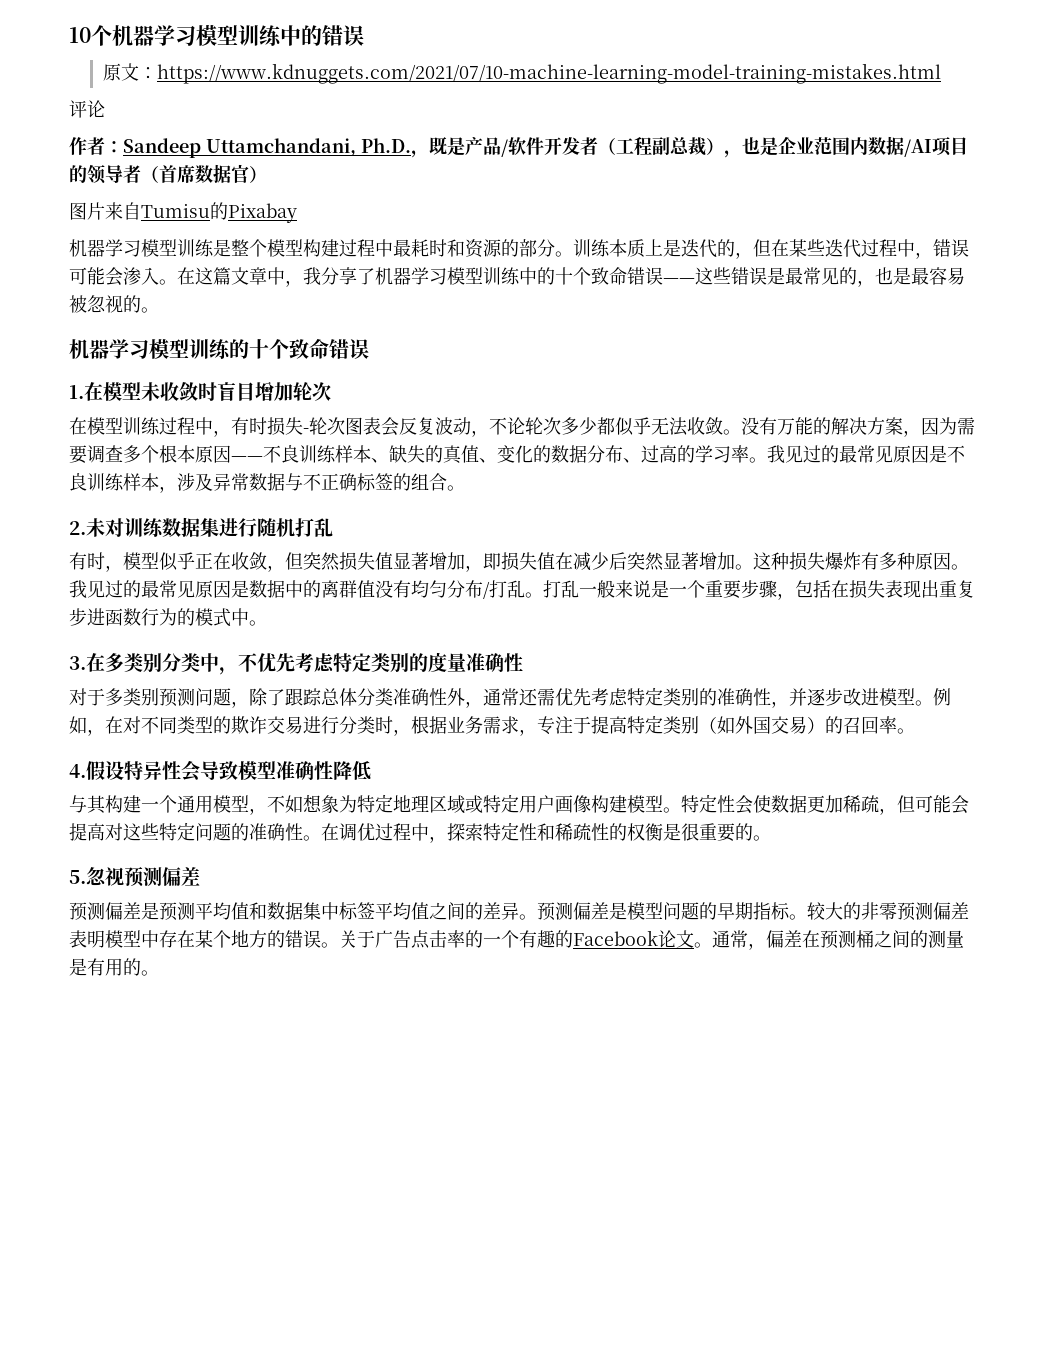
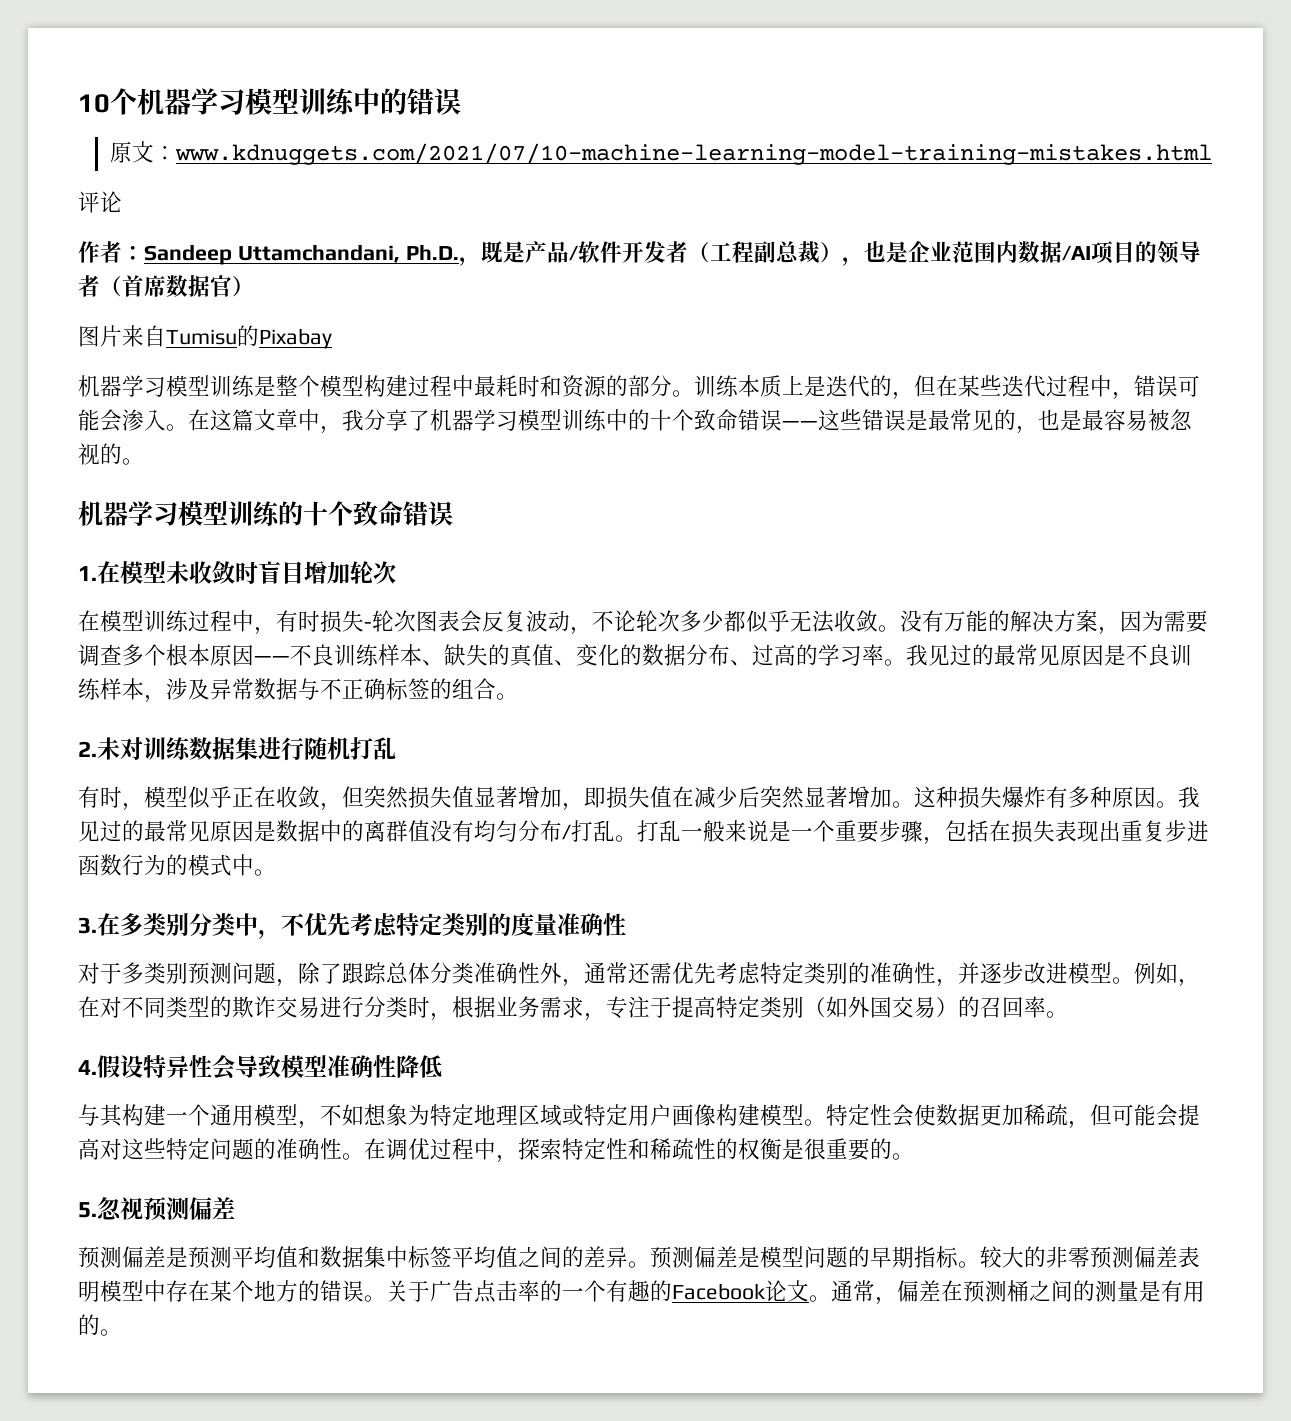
- 原文：https://www.kdnuggets.com/2021/07/10-machine-learning-model-training-mistakes.html
+ 原文：www.kdnuggets.com/2021/07/10-machine-learning-model-training-mistakes.html

